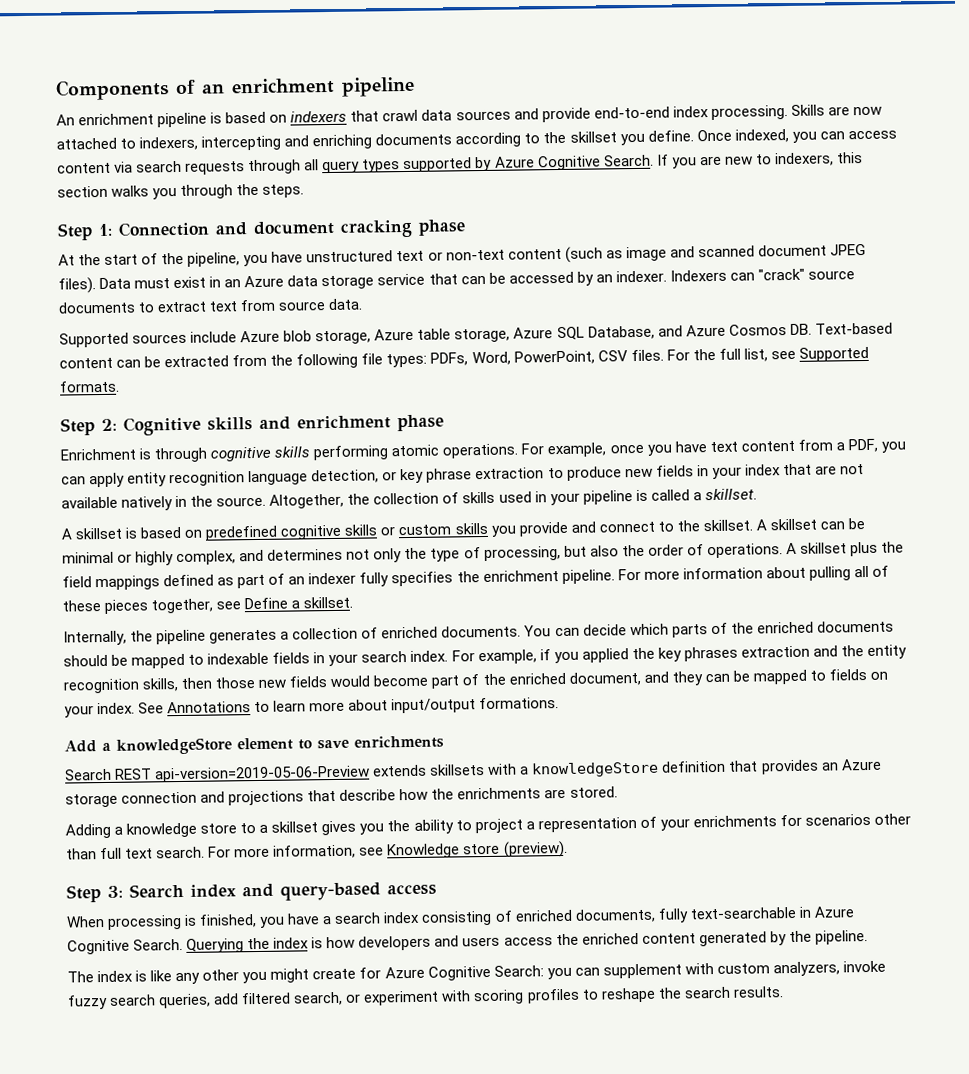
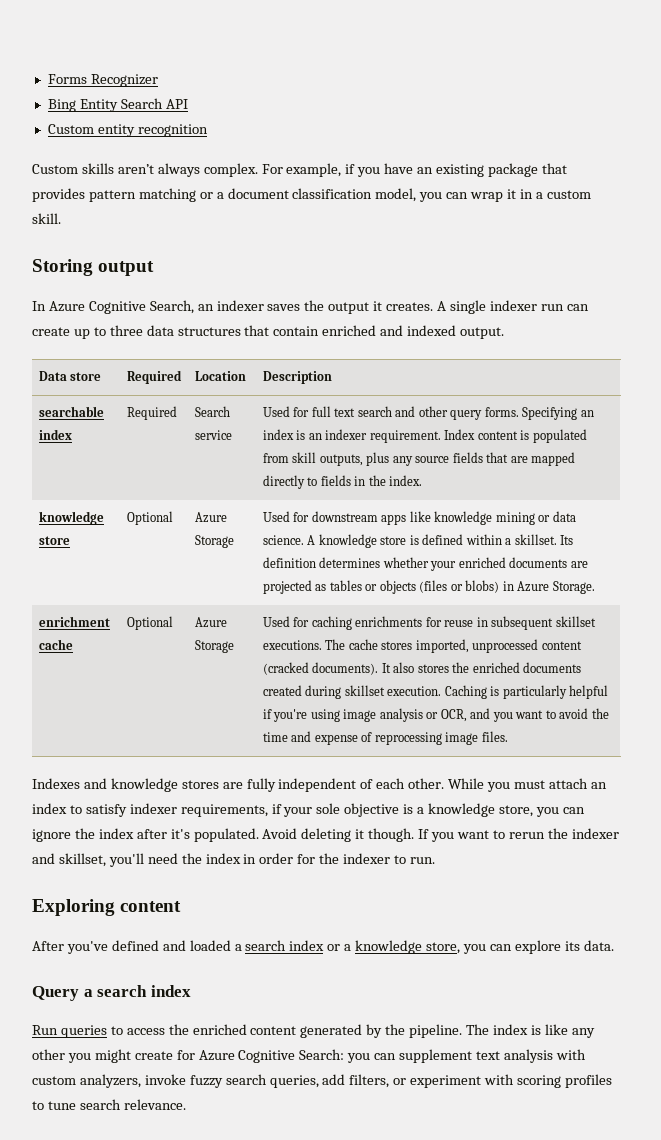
- Components of an enrichment pipeline
- An enrichment pipeline is based on indexers that crawl data sources and provide end-to-end index processing. Skills are now attached to indexers, intercepting and enriching documents according to the skillset you define. Once indexed, you can access content via search requests through all query types supported by Azure Cognitive Search. If you are new to indexers, this section walks you through the steps.
- Step 1: Connection and document cracking phase
- At the start of the pipeline, you have unstructured text or non-text content (such as image and scanned document JPEG files). Data must exist in an Azure data storage service that can be accessed by an indexer. Indexers can "crack" source documents to extract text from source data.
- Supported sources include Azure blob storage, Azure table storage, Azure SQL Database, and Azure Cosmos DB. Text-based content can be extracted from the following file types: PDFs, Word, PowerPoint, CSV files. For the full list, see Supported formats.
- Step 2: Cognitive skills and enrichment phase
- Enrichment is through cognitive skills performing atomic operations. For example, once you have text content from a PDF, you can apply entity recognition language detection, or key phrase extraction to produce new fields in your index that are not available natively in the source. Altogether, the collection of skills used in your pipeline is called a skillset.
- A skillset is based on predefined cognitive skills or custom skills you provide and connect to the skillset. A skillset can be minimal or highly complex, and determines not only the type of processing, but also the order of operations. A skillset plus the field mappings defined as part of an indexer fully specifies the enrichment pipeline. For more information about pulling all of these pieces together, see Define a skillset.
- Internally, the pipeline generates a collection of enriched documents. You can decide which parts of the enriched documents should be mapped to indexable fields in your search index. For example, if you applied the key phrases extraction and the entity recognition skills, then those new fields would become part of the enriched document, and they can be mapped to fields on your index. See Annotations to learn more about input/output formations.
- Add a knowledgeStore element to save enrichments
- Search REST api-version=2019-05-06-Preview extends skillsets with a knowledgeStore definition that provides an Azure storage connection and projections that describe how the enrichments are stored.
- Adding a knowledge store to a skillset gives you the ability to project a representation of your enrichments for scenarios other than full text search. For more information, see Knowledge store (preview).
- Step 3: Search index and query-based access
- When processing is finished, you have a search index consisting of enriched documents, fully text-searchable in Azure Cognitive Search. Querying the index is how developers and users access the enriched content generated by the pipeline.
- The index is like any other you might create for Azure Cognitive Search: you can supplement with custom analyzers, invoke fuzzy search queries, add filtered search, or experiment with scoring profiles to reshape the search results.
+ Forms Recognizer
+ Bing Entity Search API
+ Custom entity recognition
+ Custom skills aren’t always complex. For example, if you have an existing package that provides pattern matching or a document classification model, you can wrap it in a custom skill.
+ Storing output
+ In Azure Cognitive Search, an indexer saves the output it creates. A single indexer run can create up to three data structures that contain enriched and indexed output.
+ Data store | Required | Location | Description
+ searchable index | Required | Search service | Used for full text search and other query forms. Specifying an index is an indexer requirement. Index content is populated from skill outputs, plus any source fields that are mapped directly to fields in the index.
+ knowledge store | Optional | Azure Storage | Used for downstream apps like knowledge mining or data science. A knowledge store is defined within a skillset. Its definition determines whether your enriched documents are projected as tables or objects (files or blobs) in Azure Storage.
+ enrichment cache | Optional | Azure Storage | Used for caching enrichments for reuse in subsequent skillset executions. The cache stores imported, unprocessed content (cracked documents). It also stores the enriched documents created during skillset execution. Caching is particularly helpful if you're using image analysis or OCR, and you want to avoid the time and expense of reprocessing image files.
+ Indexes and knowledge stores are fully independent of each other. While you must attach an index to satisfy indexer requirements, if your sole objective is a knowledge store, you can ignore the index after it's populated. Avoid deleting it though. If you want to rerun the indexer and skillset, you'll need the index in order for the indexer to run.
+ Exploring content
+ After you've defined and loaded a search index or a knowledge store, you can explore its data.
+ Query a search index
+ Run queries to access the enriched content generated by the pipeline. The index is like any other you might create for Azure Cognitive Search: you can supplement text analysis with custom analyzers, invoke fuzzy search queries, add filters, or experiment with scoring profiles to tune search relevance.

